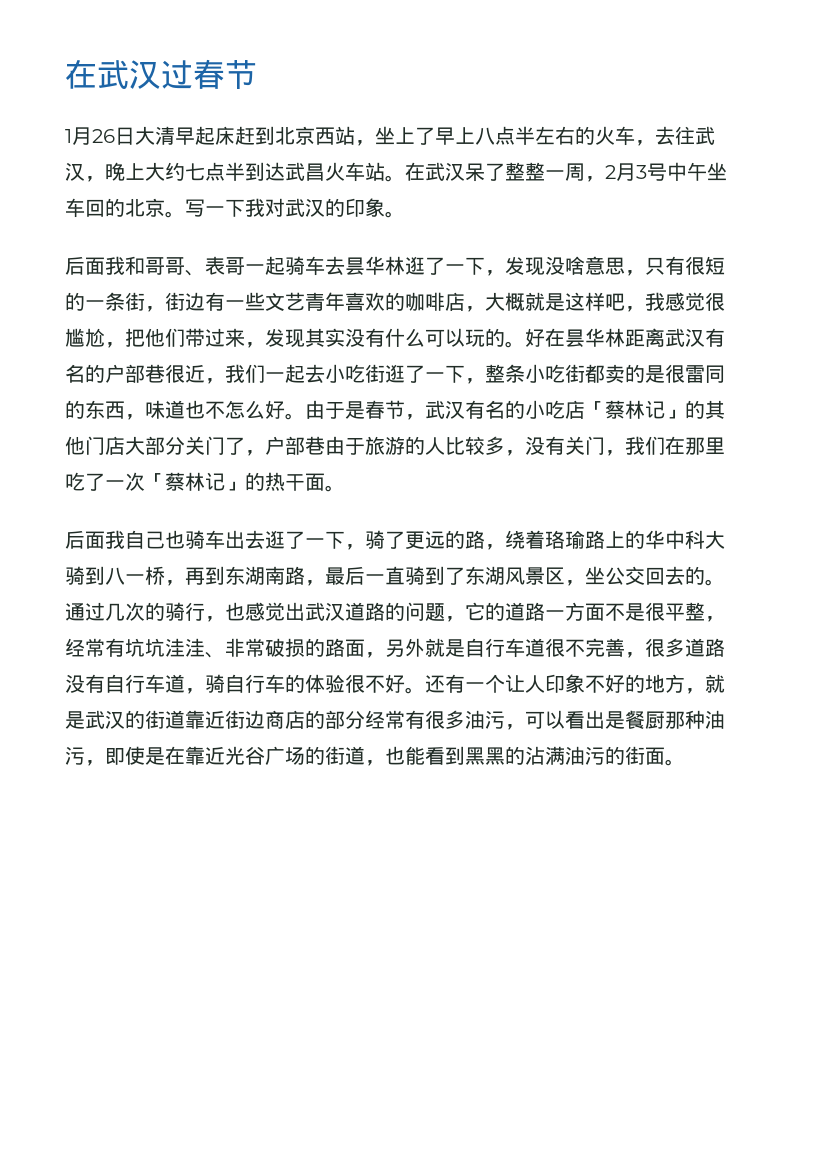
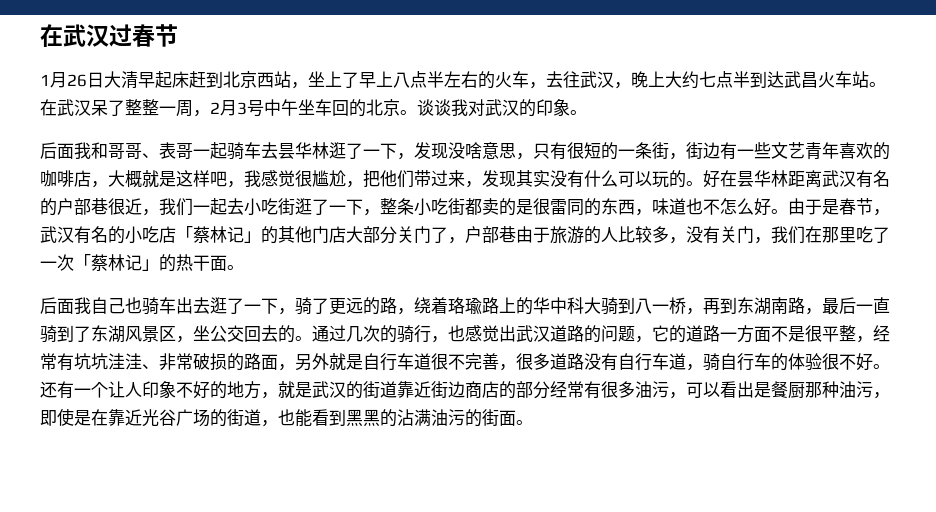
- 写一下我对武汉的印象。
+ 谈谈我对武汉的印象。

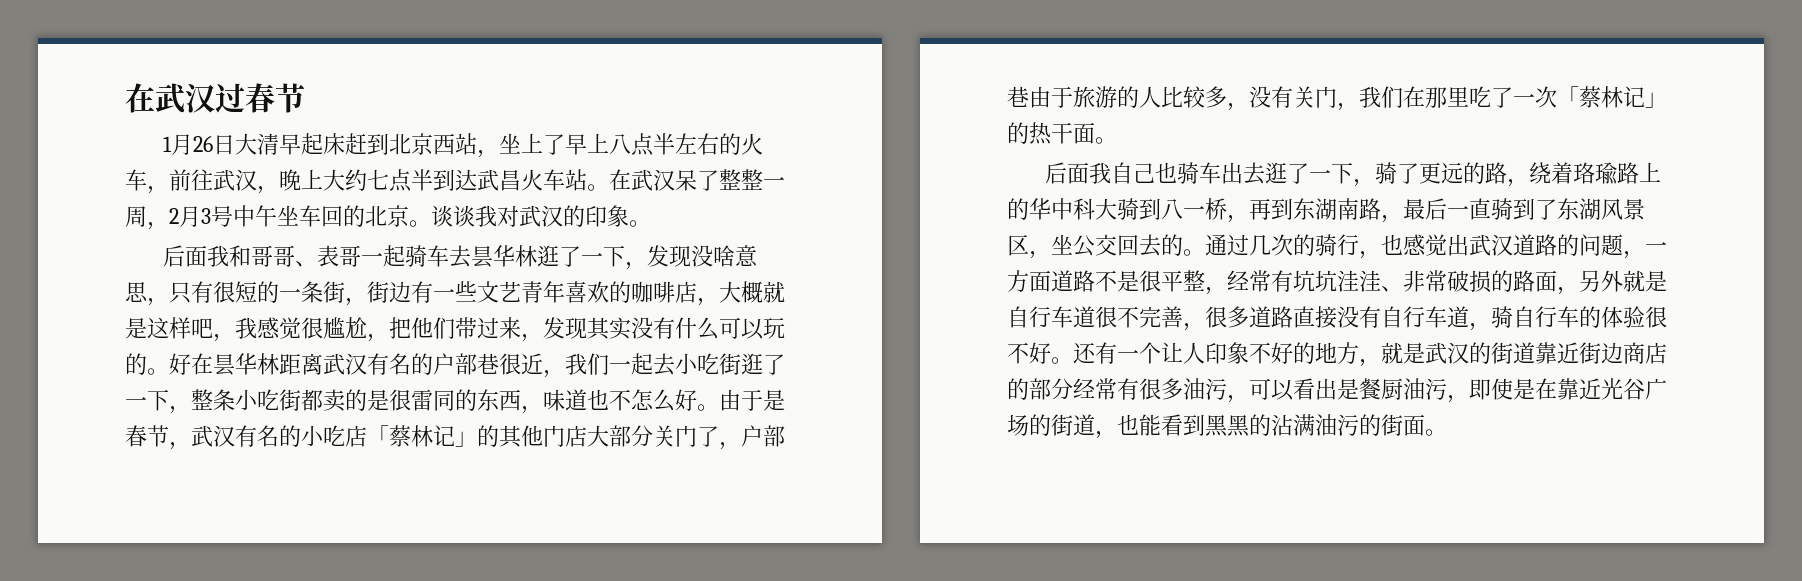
- 1月26日大清早起床赶到北京西站，坐上了早上八点半左右的火车，去往武汉，晚上大约七点半到达武昌火车站。
+ 1月26日大清早起床赶到北京西站，坐上了早上八点半左右的火车，前往武汉，晚上大约七点半到达武昌火车站。
- 通过几次的骑行，也感觉出武汉道路的问题，它的道路一方面不是很平整，经常有坑坑洼洼、非常破损的路面，另外就是自行车道很不完善，很多道路没有自行车道，骑自行车的体验很不好。
+ 通过几次的骑行，也感觉出武汉道路的问题，一方面道路不是很平整，经常有坑坑洼洼、非常破损的路面，另外就是自行车道很不完善，很多道路直接没有自行车道，骑自行车的体验很不好。
- 还有一个让人印象不好的地方，就是武汉的街道靠近街边商店的部分经常有很多油污，可以看出是餐厨那种油污，即使是在靠近光谷广场的街道，也能看到黑黑的沾满油污的街面。
+ 还有一个让人印象不好的地方，就是武汉的街道靠近街边商店的部分经常有很多油污，可以看出是餐厨油污，即使是在靠近光谷广场的街道，也能看到黑黑的沾满油污的街面。

